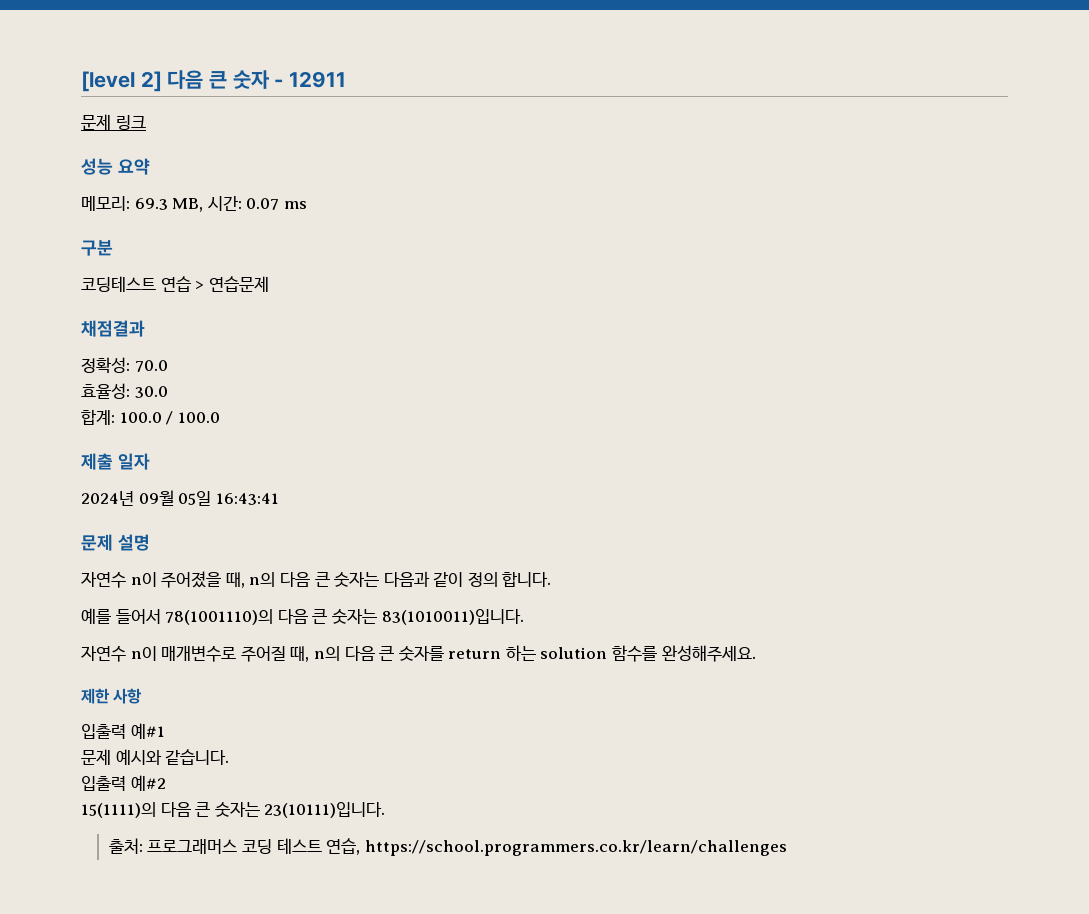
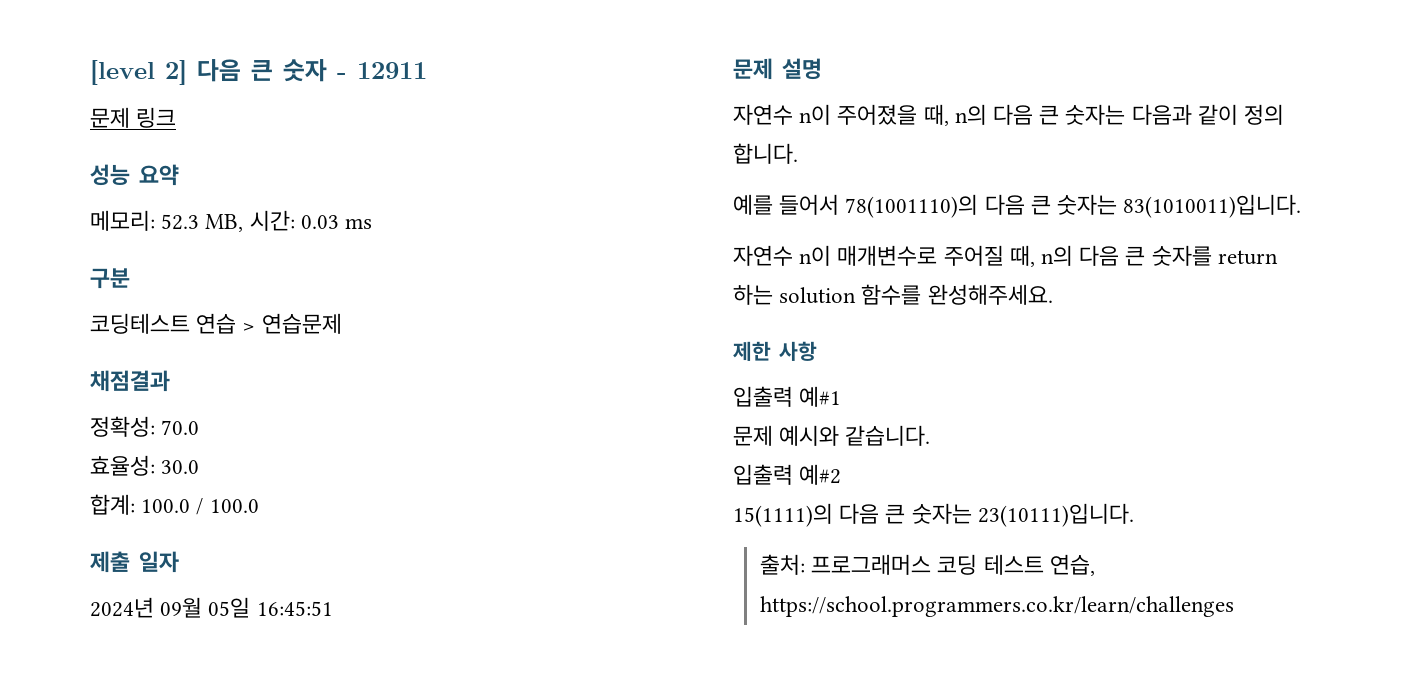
- 메모리: 69.3 MB, 시간: 0.07 ms
+ 메모리: 52.3 MB, 시간: 0.03 ms
- 2024년 09월 05일 16:43:41
+ 2024년 09월 05일 16:45:51

